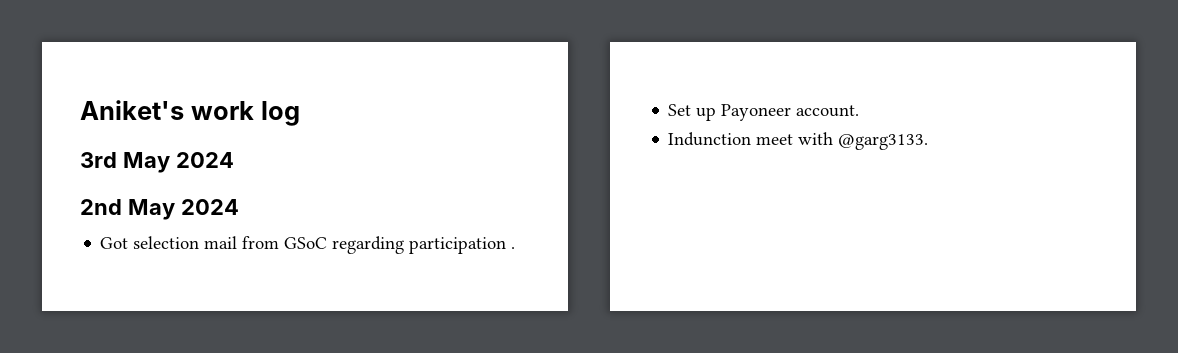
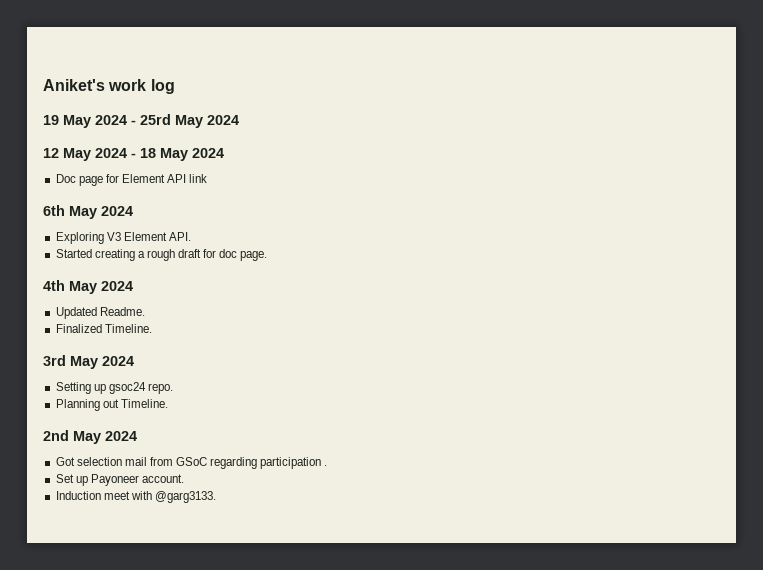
+ 19 May 2024 - 25rd May 2024
+ 12 May 2024 - 18 May 2024
+ Doc page for Element API link
+ 6th May 2024
+ Exploring V3 Element API.
+ Started creating a rough draft for doc page.
+ 4th May 2024
+ Updated Readme.
+ Finalized Timeline.
  3rd May 2024
+ Setting up gsoc24 repo.
+ Planning out Timeline.
- Indunction meet with @garg3133.
+ Induction meet with @garg3133.

